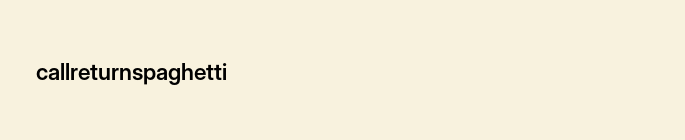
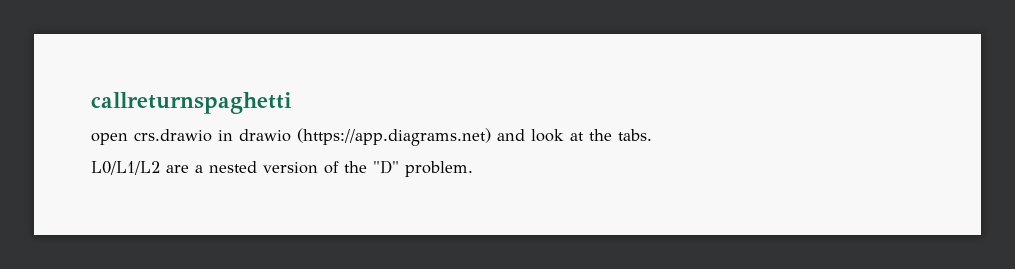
+ open crs.drawio in drawio (https://app.diagrams.net) and look at the tabs.
+ L0/L1/L2 are a nested version of the "D" problem.

